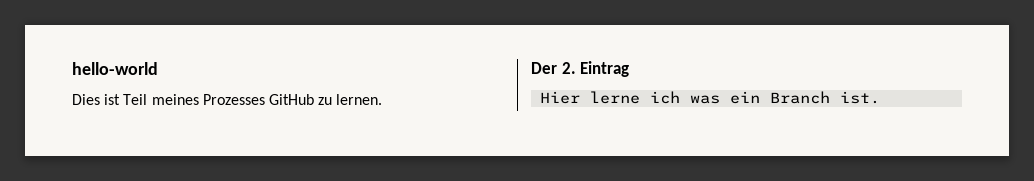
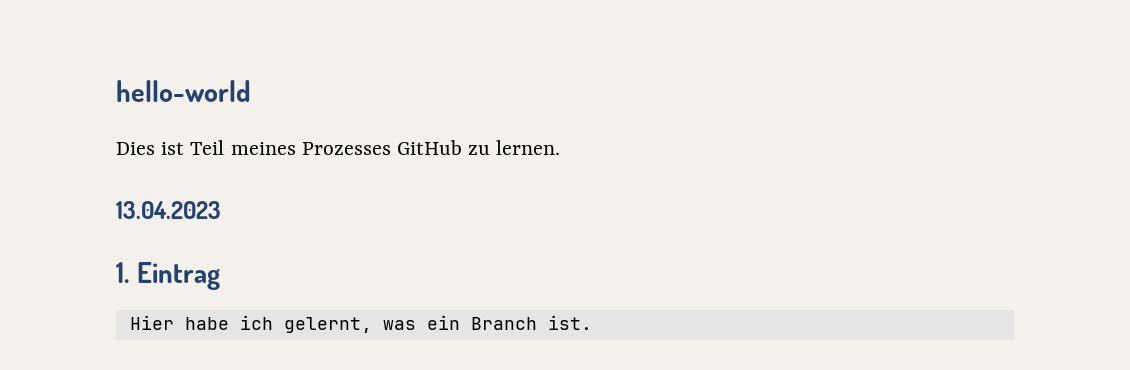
- Der 2. Eintrag
+ 13.04.2023
+ 1. Eintrag
- Hier lerne ich was ein Branch ist.
+ Hier habe ich gelernt, was ein Branch ist.

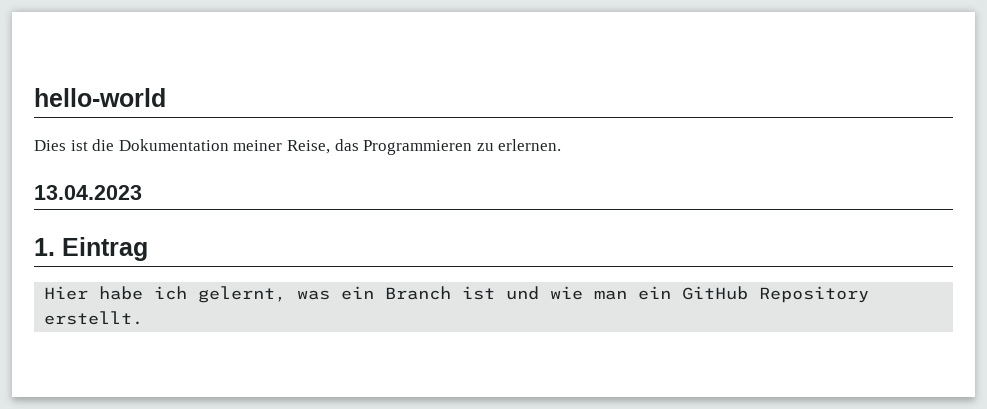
- Dies ist Teil meines Prozesses GitHub zu lernen.
+ Dies ist die Dokumentation meiner Reise, das Programmieren zu erlernen.
- Hier habe ich gelernt, was ein Branch ist.
+ Hier habe ich gelernt, was ein Branch ist und wie man ein GitHub Repository erstellt.

